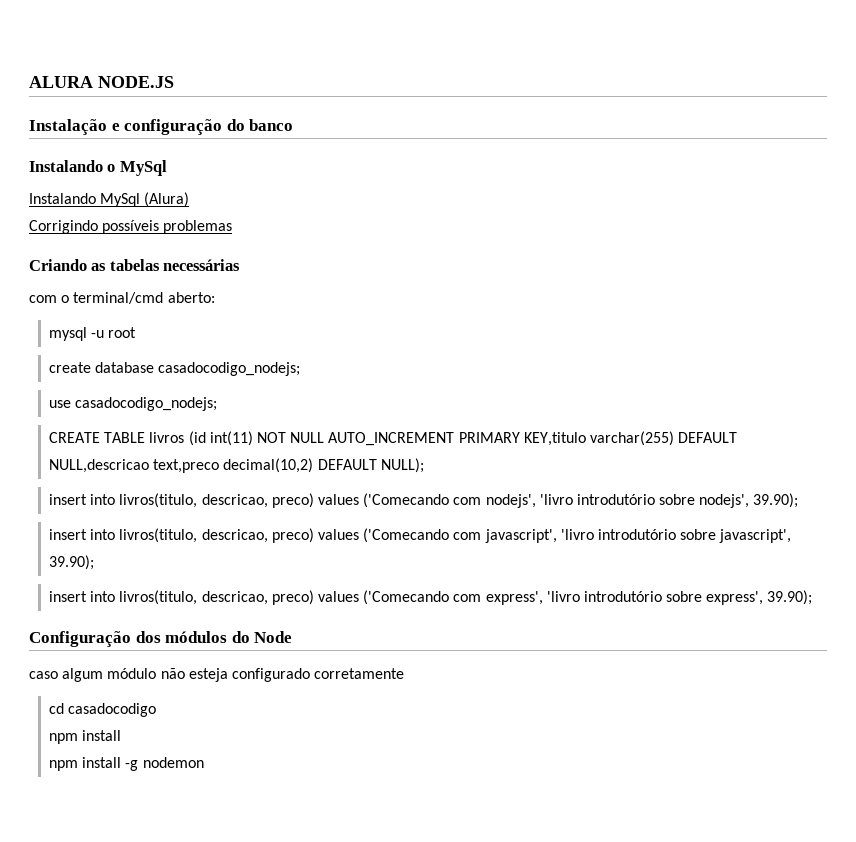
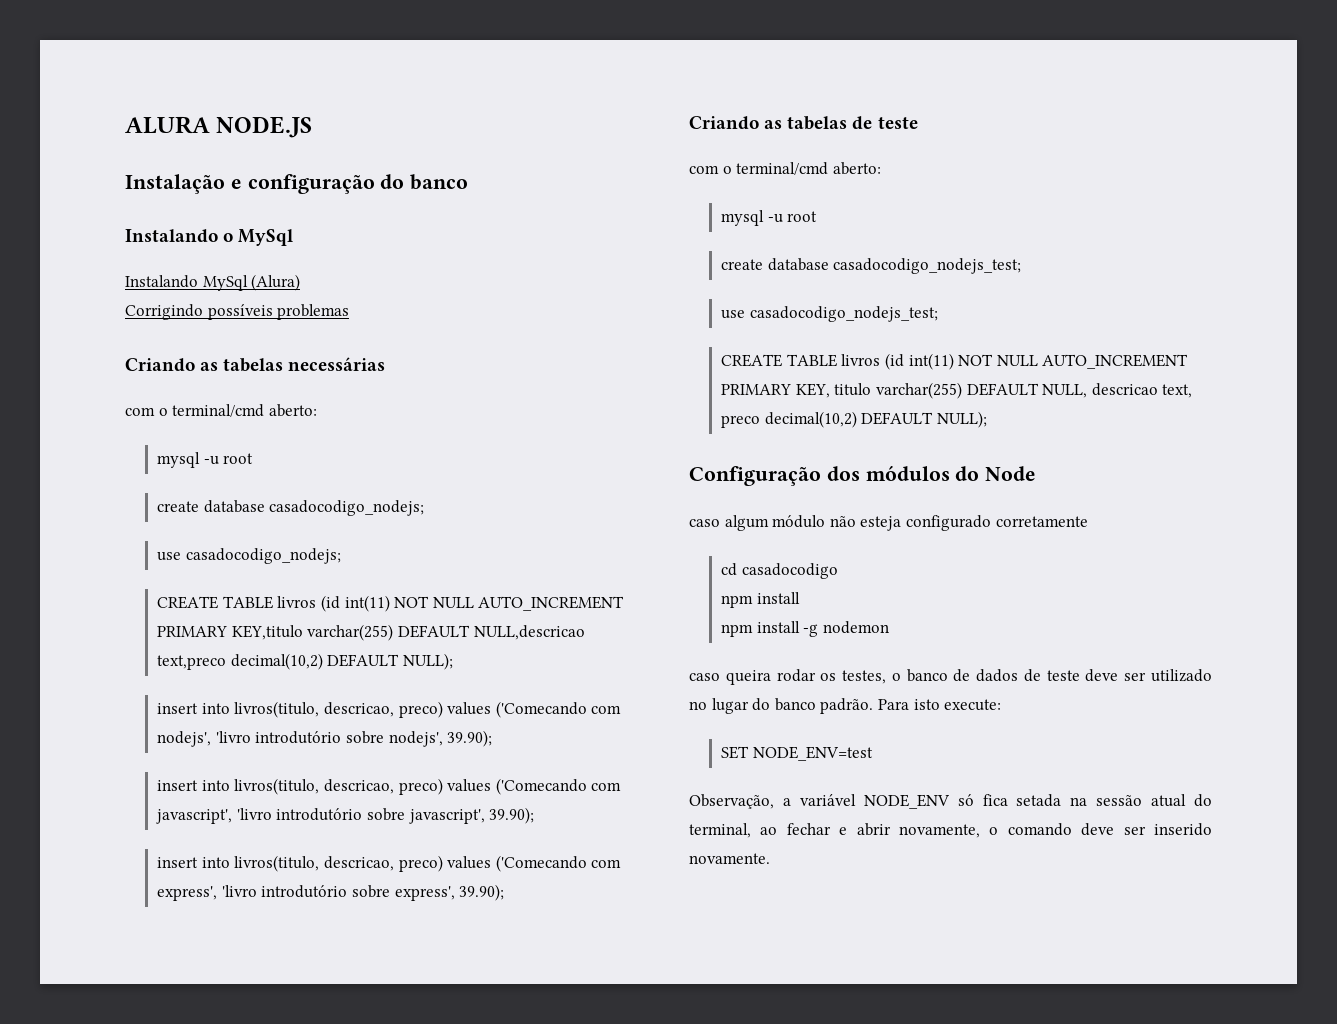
+ Criando as tabelas de teste
+ com o terminal/cmd aberto:
+ mysql -u root
+ create database casadocodigo_nodejs_test;
+ use casadocodigo_nodejs_test;
+ CREATE TABLE livros (id int(11) NOT NULL AUTO_INCREMENT PRIMARY KEY, titulo varchar(255) DEFAULT NULL, descricao text, preco decimal(10,2) DEFAULT NULL);
+ caso queira rodar os testes, o banco de dados de teste deve ser utilizado no lugar do banco padrão. Para isto execute:
+ SET NODE_ENV=test
+ Observação, a variável NODE_ENV só fica setada na sessão atual do terminal, ao fechar e abrir novamente, o comando deve ser inserido novamente.

